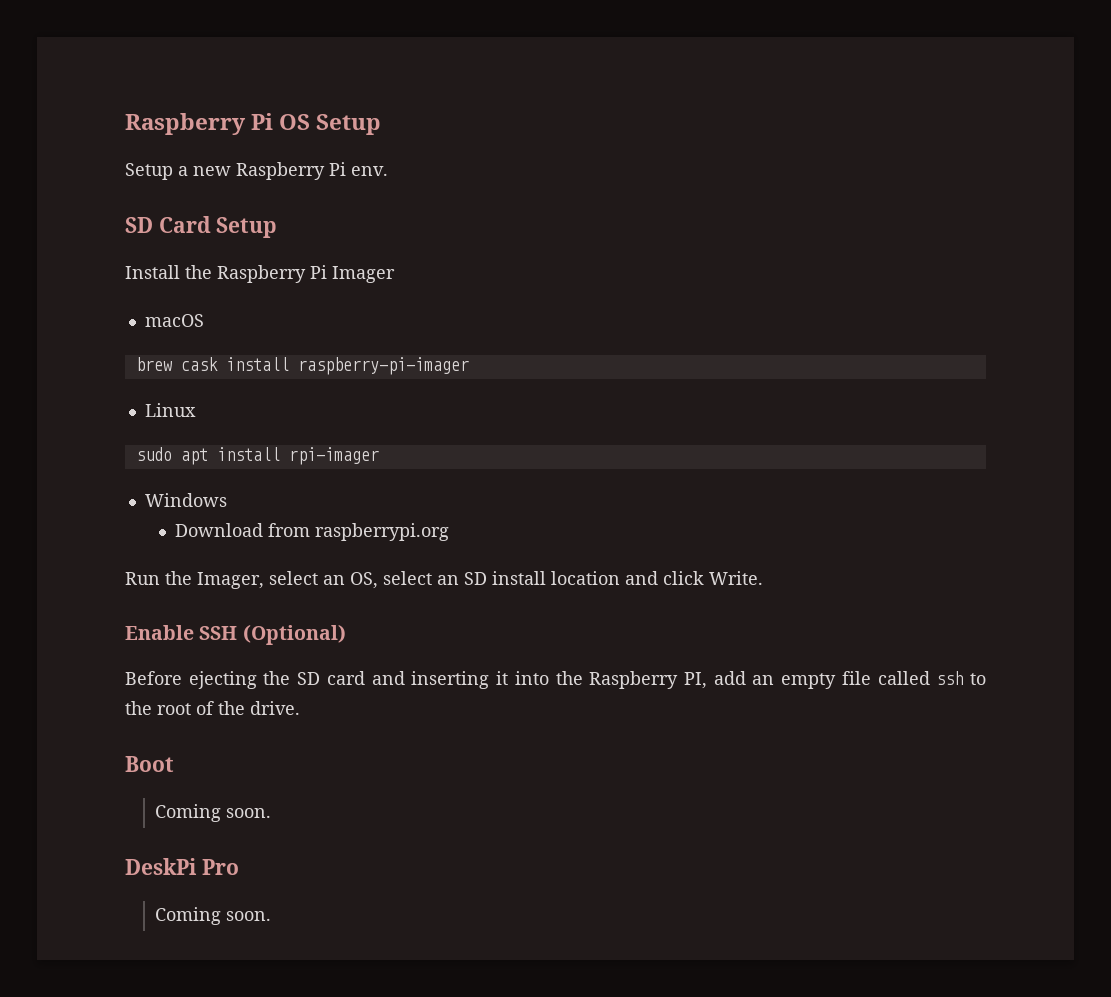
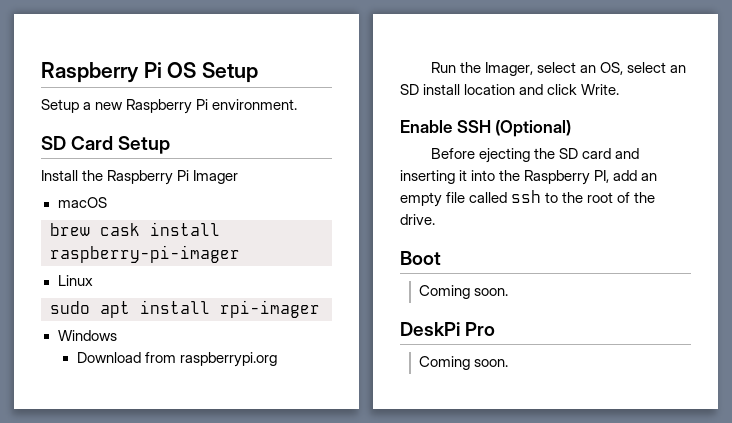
- Setup a new Raspberry Pi env.
+ Setup a new Raspberry Pi environment.

